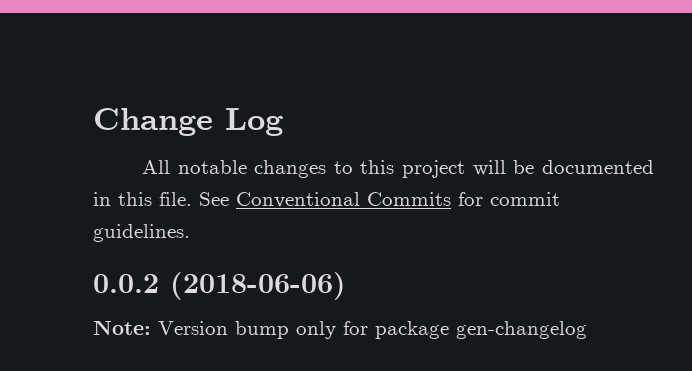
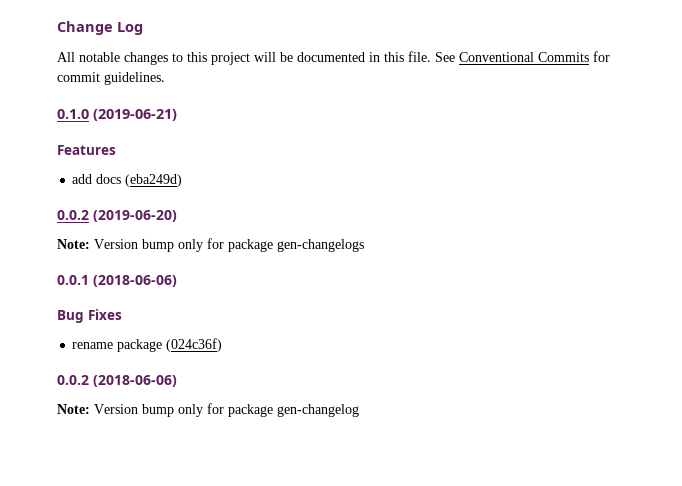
+ 0.1.0 (2019-06-21)
+ Features
+ add docs (eba249d)
+ 0.0.2 (2019-06-20)
+ Note: Version bump only for package gen-changelogs
+ 0.0.1 (2018-06-06)
+ Bug Fixes
+ rename package (024c36f)

